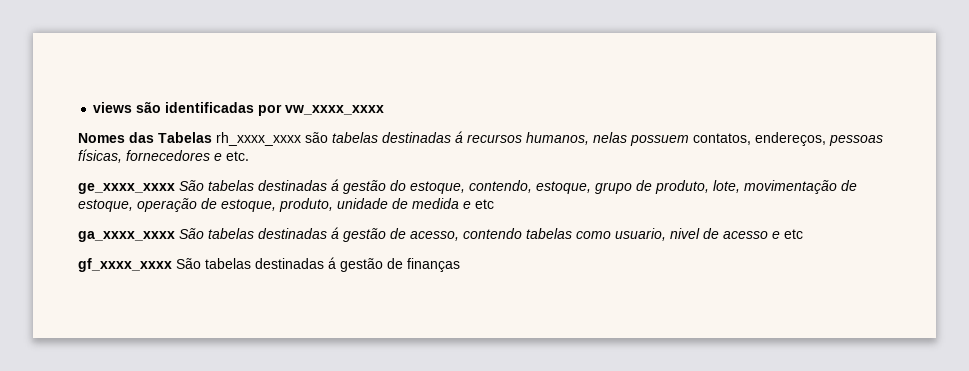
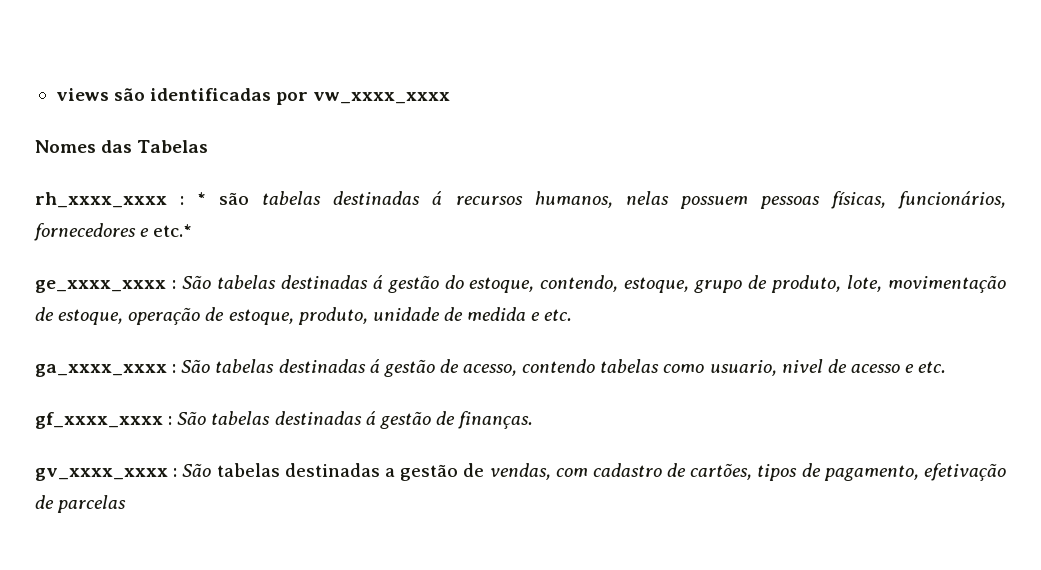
- Nomes das Tabelas rh_xxxx_xxxx são tabelas destinadas á recursos humanos, nelas possuem contatos, endereços, pessoas físicas, fornecedores e etc.
+ Nomes das Tabelas
+ rh_xxxx_xxxx : * são tabelas destinadas á recursos humanos, nelas possuem pessoas físicas, funcionários, fornecedores e etc.*
- ge_xxxx_xxxx São tabelas destinadas á gestão do estoque, contendo, estoque, grupo de produto, lote, movimentação de estoque, operação de estoque, produto, unidade de medida e etc
+ ge_xxxx_xxxx : São tabelas destinadas á gestão do estoque, contendo, estoque, grupo de produto, lote, movimentação de estoque, operação de estoque, produto, unidade de medida e etc.
- ga_xxxx_xxxx São tabelas destinadas á gestão de acesso, contendo tabelas como usuario, nivel de acesso e etc
+ ga_xxxx_xxxx : São tabelas destinadas á gestão de acesso, contendo tabelas como usuario, nivel de acesso e etc.
- gf_xxxx_xxxx São tabelas destinadas á gestão de finanças
+ gf_xxxx_xxxx : São tabelas destinadas á gestão de finanças.
+ gv_xxxx_xxxx : São tabelas destinadas a gestão de vendas, com cadastro de cartões, tipos de pagamento, efetivação de parcelas

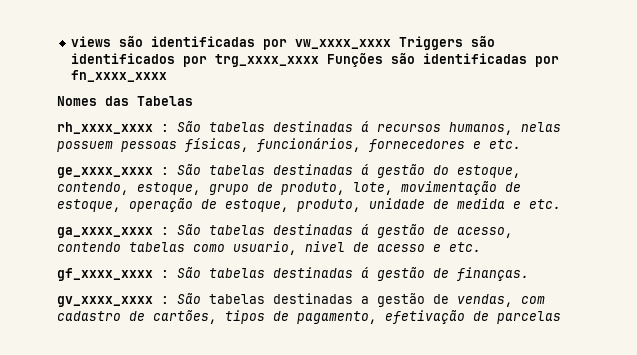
- views são identificadas por vw_xxxx_xxxx
+ views são identificadas por vw_xxxx_xxxx Triggers são identificados por trg_xxxx_xxxx Funções são identificadas por fn_xxxx_xxxx
- rh_xxxx_xxxx : * são tabelas destinadas á recursos humanos, nelas possuem pessoas físicas, funcionários, fornecedores e etc.*
+ rh_xxxx_xxxx : São tabelas destinadas á recursos humanos, nelas possuem pessoas físicas, funcionários, fornecedores e etc.

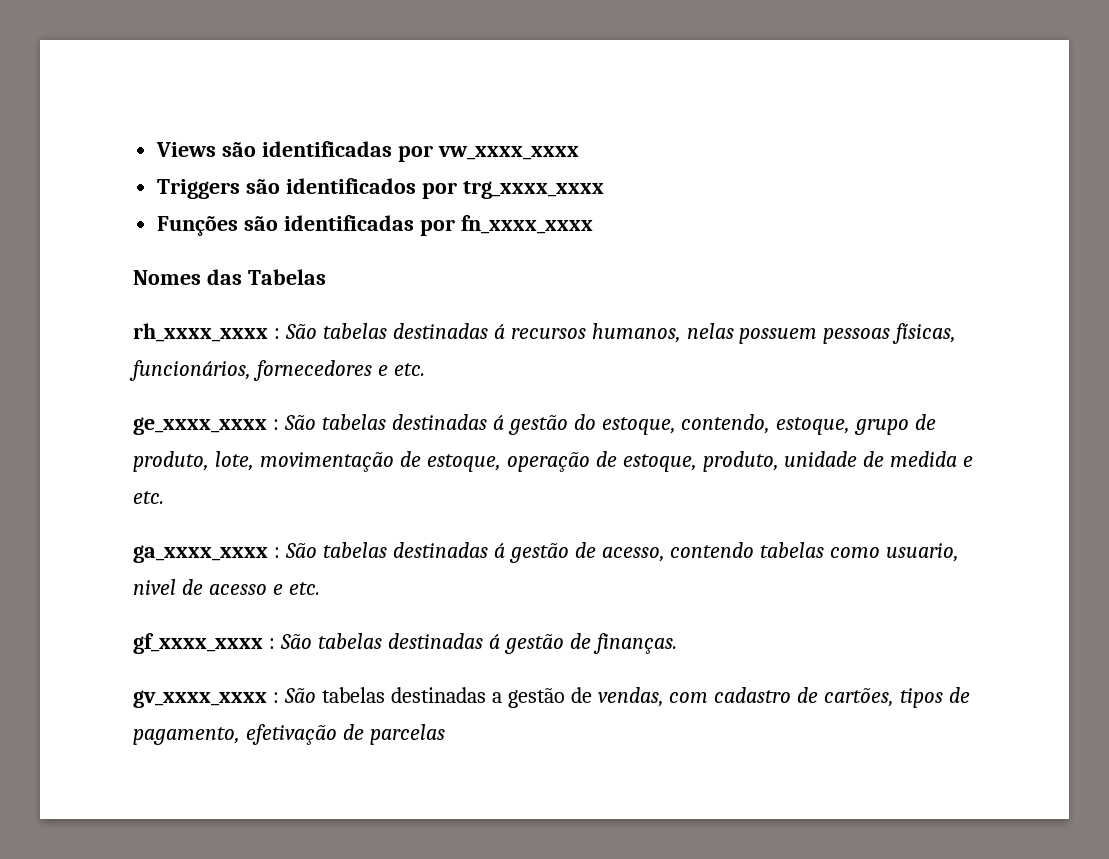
- views são identificadas por vw_xxxx_xxxx Triggers são identificados por trg_xxxx_xxxx Funções são identificadas por fn_xxxx_xxxx
+ Views são identificadas por vw_xxxx_xxxx
+ Triggers são identificados por trg_xxxx_xxxx
+ Funções são identificadas por fn_xxxx_xxxx

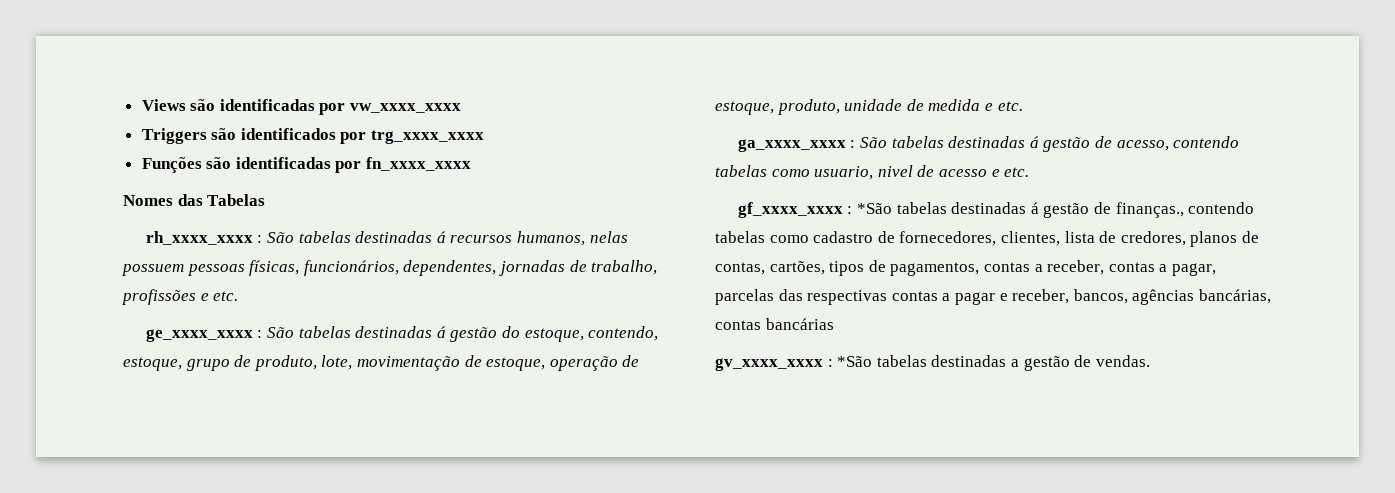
- rh_xxxx_xxxx : São tabelas destinadas á recursos humanos, nelas possuem pessoas físicas, funcionários, fornecedores e etc.
+ rh_xxxx_xxxx : São tabelas destinadas á recursos humanos, nelas possuem pessoas físicas, funcionários, dependentes, jornadas de trabalho, profissões e etc.
- gf_xxxx_xxxx : São tabelas destinadas á gestão de finanças.
+ gf_xxxx_xxxx : *São tabelas destinadas á gestão de finanças., contendo tabelas como cadastro de fornecedores, clientes, lista de credores, planos de contas, cartões, tipos de pagamentos, contas a receber, contas a pagar, parcelas das respectivas contas a pagar e receber, bancos, agências bancárias, contas bancárias
- gv_xxxx_xxxx : São tabelas destinadas a gestão de vendas, com cadastro de cartões, tipos de pagamento, efetivação de parcelas
+ gv_xxxx_xxxx : *São tabelas destinadas a gestão de vendas.

